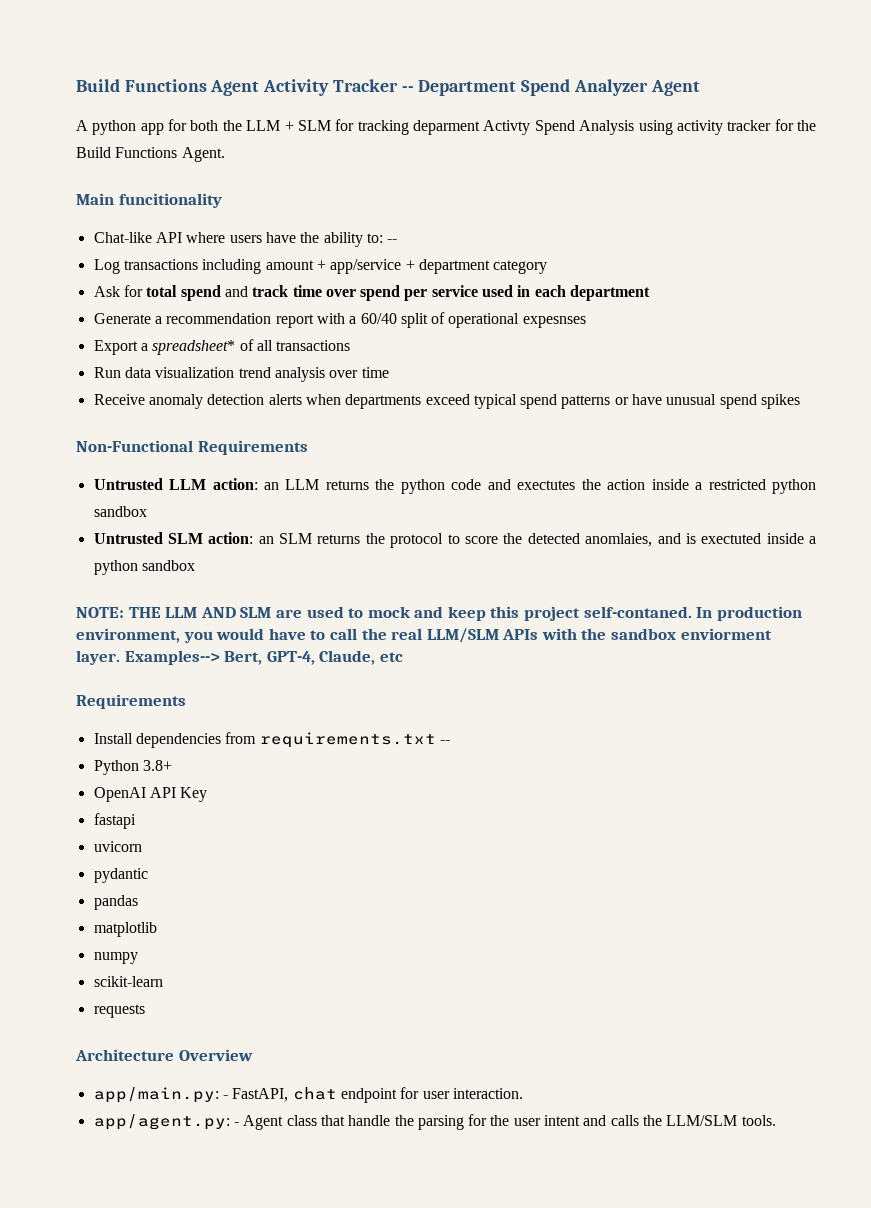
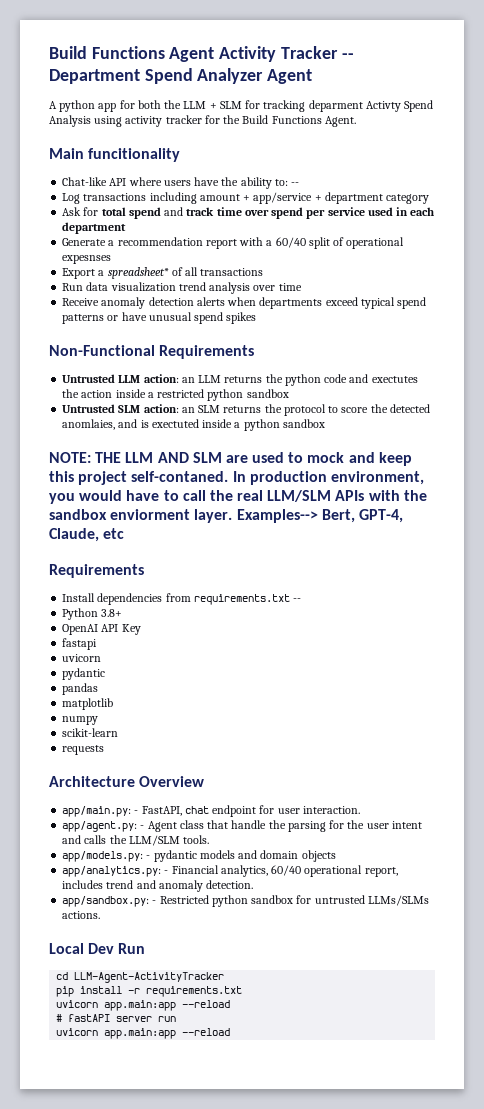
+ app/models.py: - pydantic models and domain objects
+ app/analytics.py: - Financial analytics, 60/40 operational report, includes trend and anomaly detection.
+ app/sandbox.py: - Restricted python sandbox for untrusted LLMs/SLMs actions.
+ Local Dev Run
+ cd LLM-Agent-ActivityTracker
+ pip install -r requirements.txt
+ uvicorn app.main:app --reload
+ # fastAPI server run
+ uvicorn app.main:app --reload

